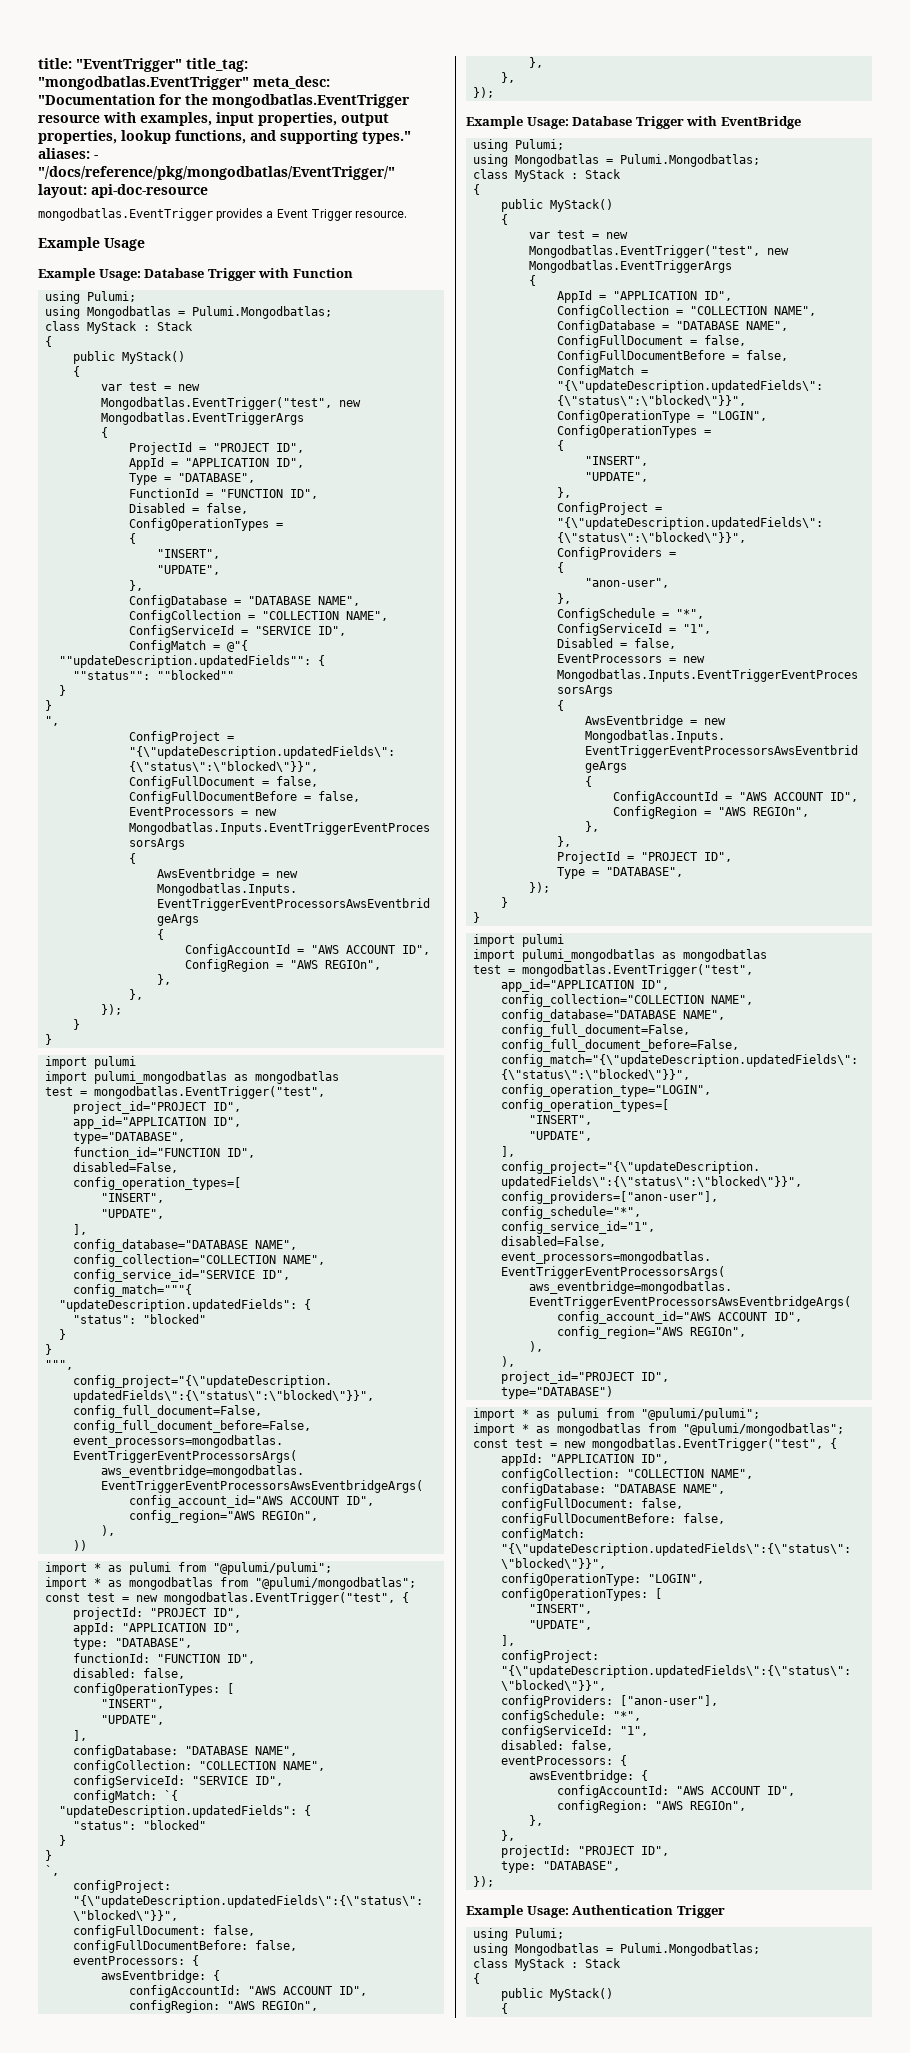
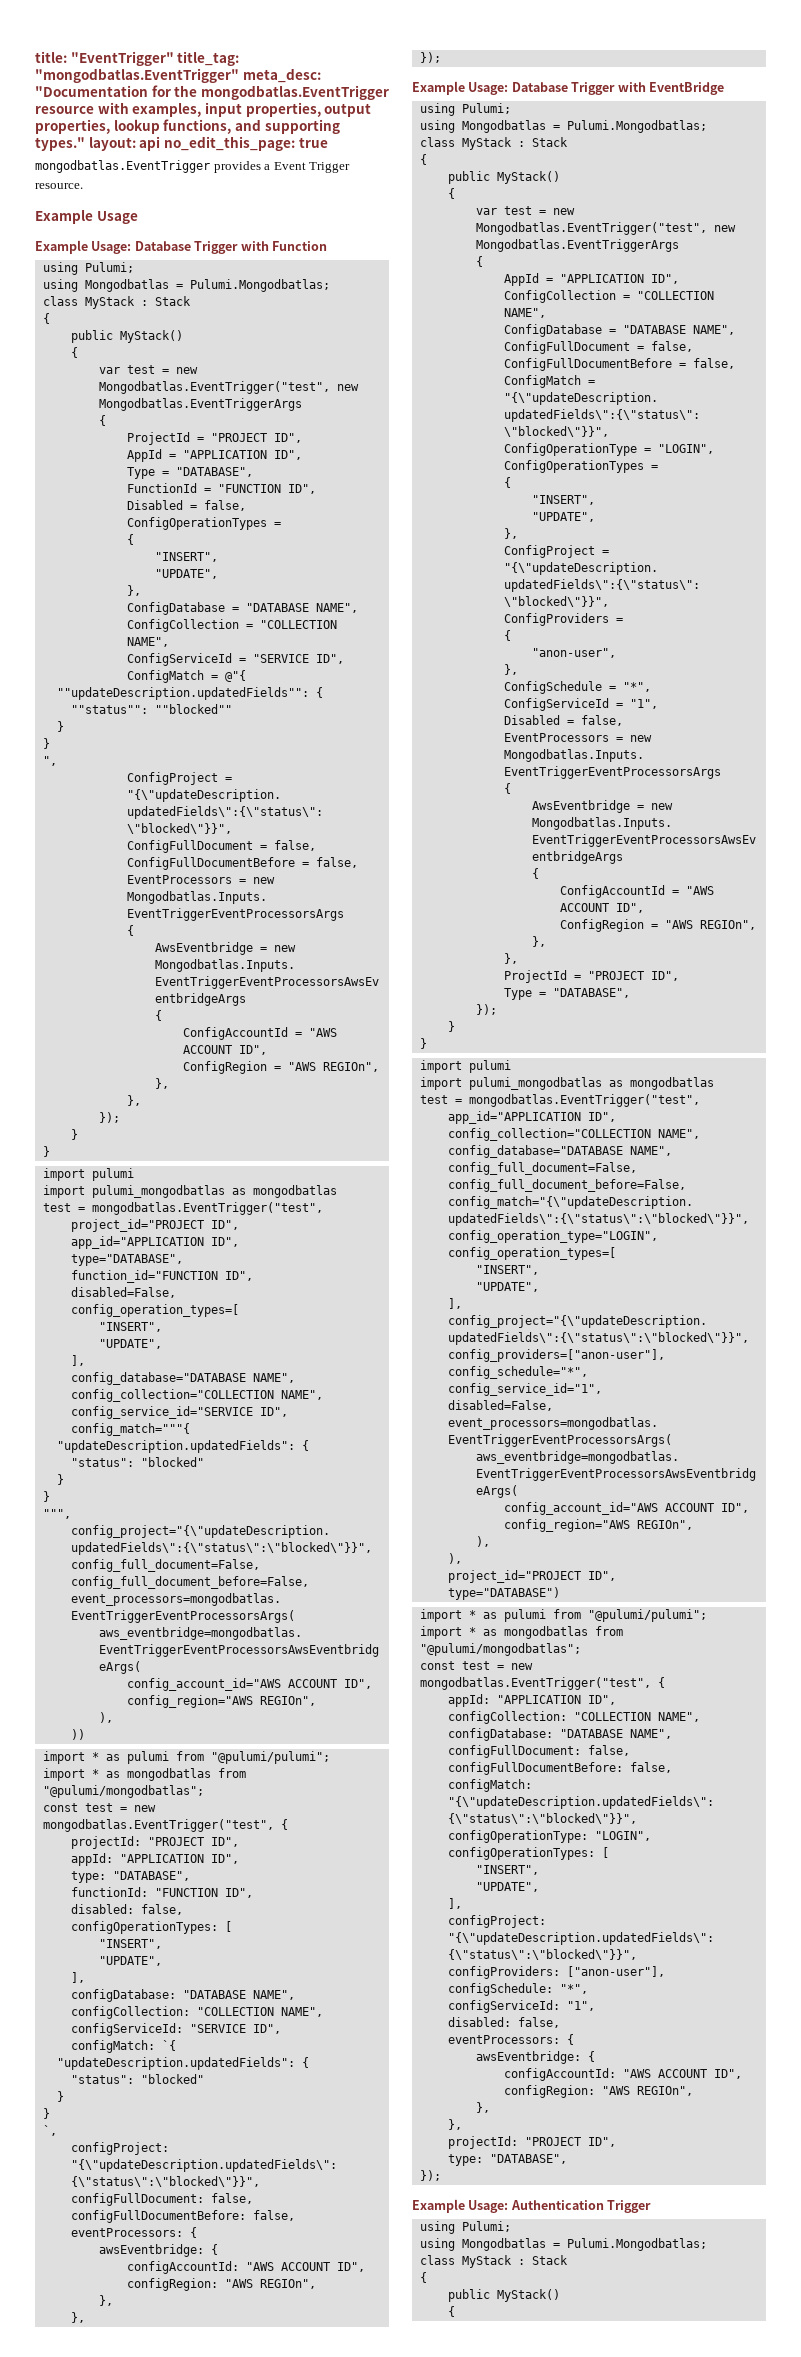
- title: "EventTrigger" title_tag: "mongodbatlas.EventTrigger" meta_desc: "Documentation for the mongodbatlas.EventTrigger resource with examples, input properties, output properties, lookup functions, and supporting types." aliases: - "/docs/reference/pkg/mongodbatlas/EventTrigger/" layout: api-doc-resource
+ title: "EventTrigger" title_tag: "mongodbatlas.EventTrigger" meta_desc: "Documentation for the mongodbatlas.EventTrigger resource with examples, input properties, output properties, lookup functions, and supporting types." layout: api no_edit_this_page: true

